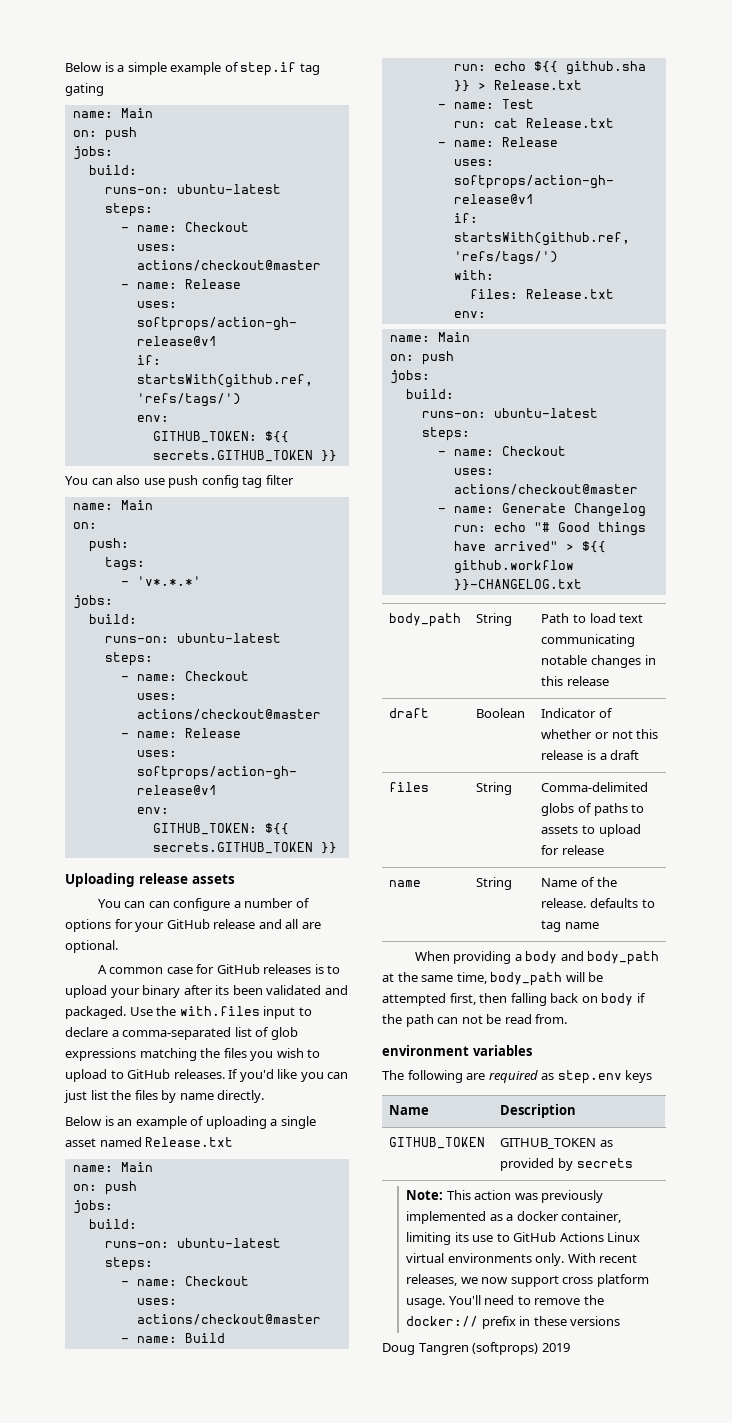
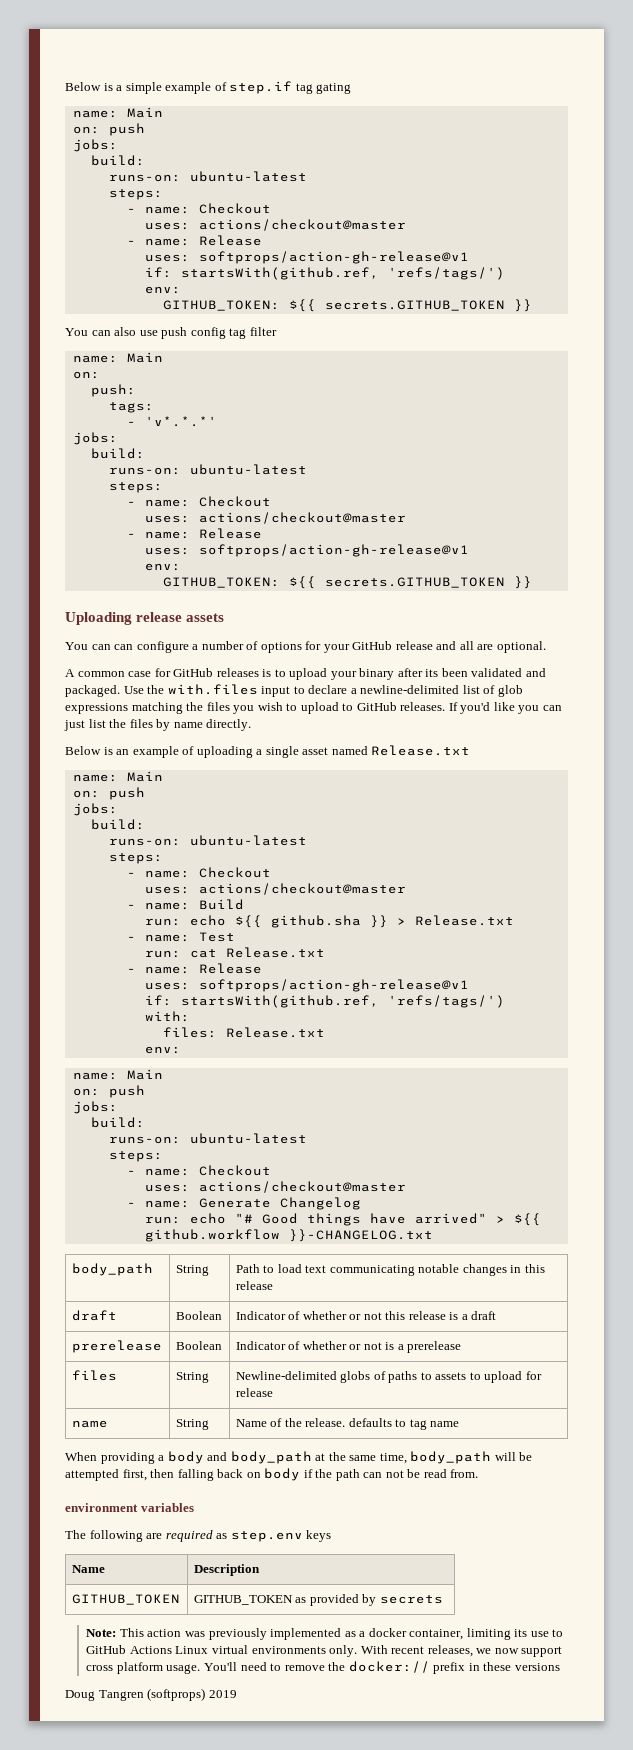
- Use the with.files input to declare a comma-separated list of glob expressions matching the files you wish to upload to GitHub releases.
+ Use the with.files input to declare a newline-delimited list of glob expressions matching the files you wish to upload to GitHub releases.
+ prerelease | Boolean | Indicator of whether or not is a prerelease
- files | String | Comma-delimited globs of paths to assets to upload for release
+ files | String | Newline-delimited globs of paths to assets to upload for release

